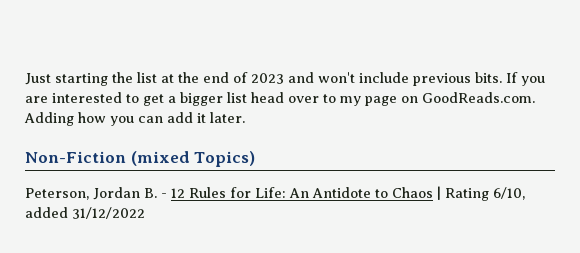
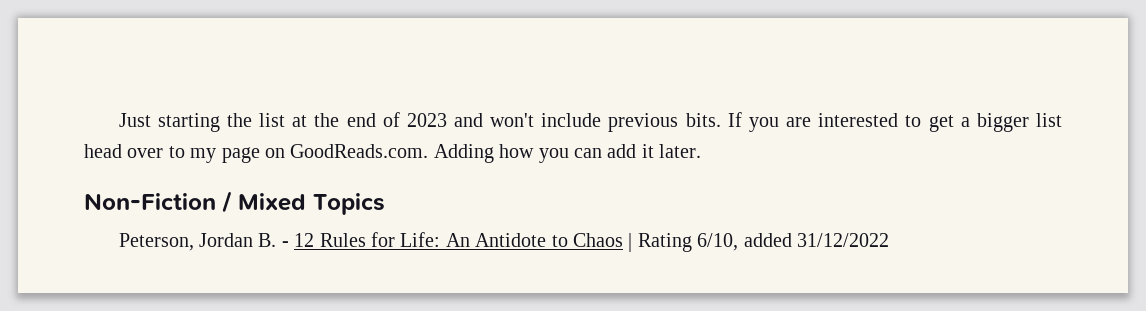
- Non-Fiction (mixed Topics)
+ Non-Fiction / Mixed Topics

